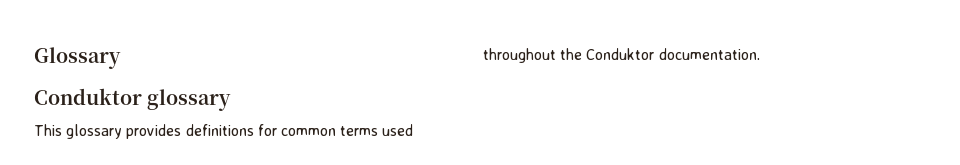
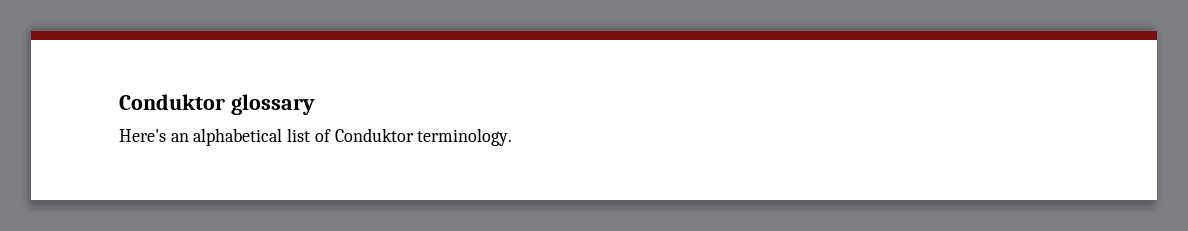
- Glossary
- This glossary provides definitions for common terms used throughout the Conduktor documentation.
+ Here's an alphabetical list of Conduktor terminology.

